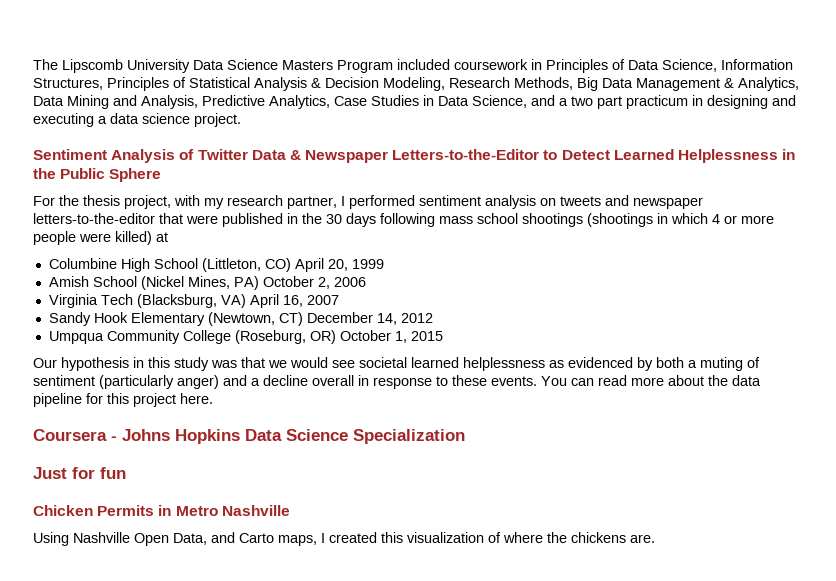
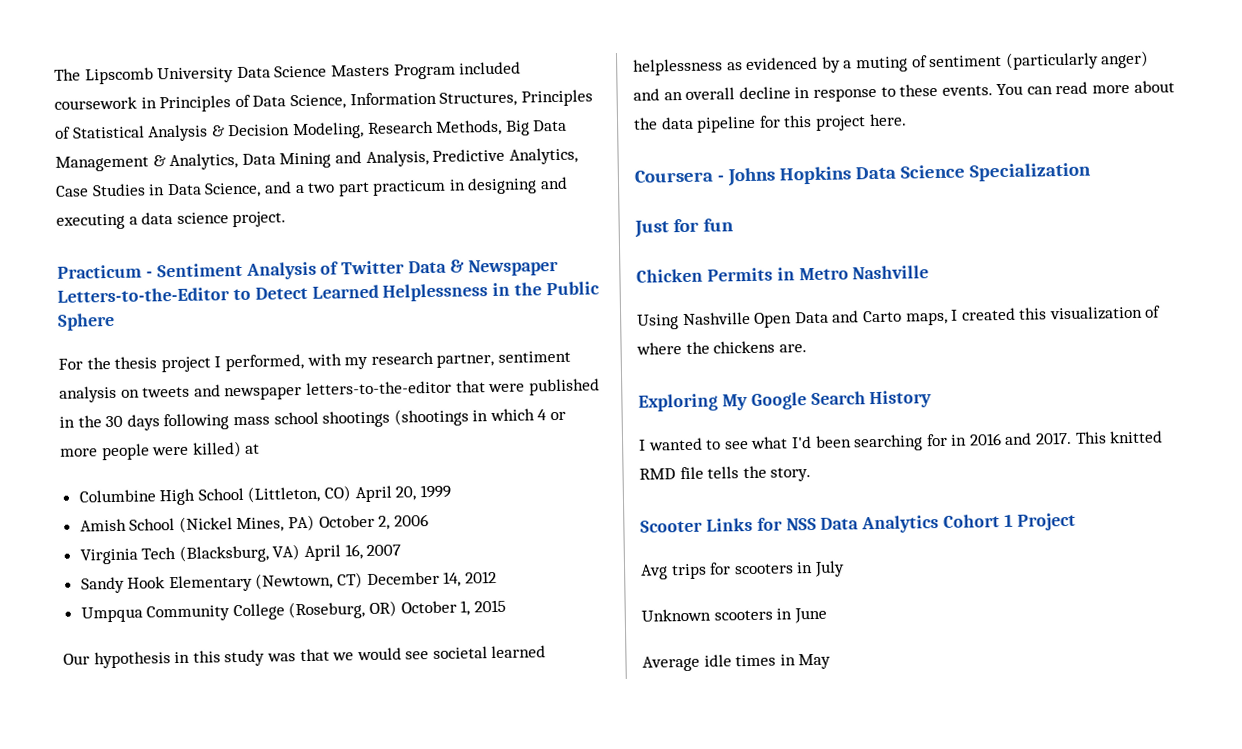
- Sentiment Analysis of Twitter Data & Newspaper Letters-to-the-Editor to Detect Learned Helplessness in the Public Sphere
+ Practicum - Sentiment Analysis of Twitter Data & Newspaper Letters-to-the-Editor to Detect Learned Helplessness in the Public Sphere
- For the thesis project, with my research partner, I performed sentiment analysis on tweets and newspaper letters-to-the-editor that were published in the 30 days following mass school shootings (shootings in which 4 or more people were killed) at
+ For the thesis project I performed, with my research partner, sentiment analysis on tweets and newspaper letters-to-the-editor that were published in the 30 days following mass school shootings (shootings in which 4 or more people were killed) at
- Our hypothesis in this study was that we would see societal learned helplessness as evidenced by both a muting of sentiment (particularly anger) and a decline overall in response to these events.
+ Our hypothesis in this study was that we would see societal learned helplessness as evidenced by a muting of sentiment (particularly anger) and an overall decline in response to these events.
- Using Nashville Open Data, and Carto maps, I created this visualization of where the chickens are.
+ Using Nashville Open Data and Carto maps, I created this visualization of where the chickens are.
+ Exploring My Google Search History
+ I wanted to see what I'd been searching for in 2016 and 2017. This knitted RMD file tells the story.
+ Scooter Links for NSS Data Analytics Cohort 1 Project
+ Avg trips for scooters in July
+ Unknown scooters in June
+ Average idle times in May

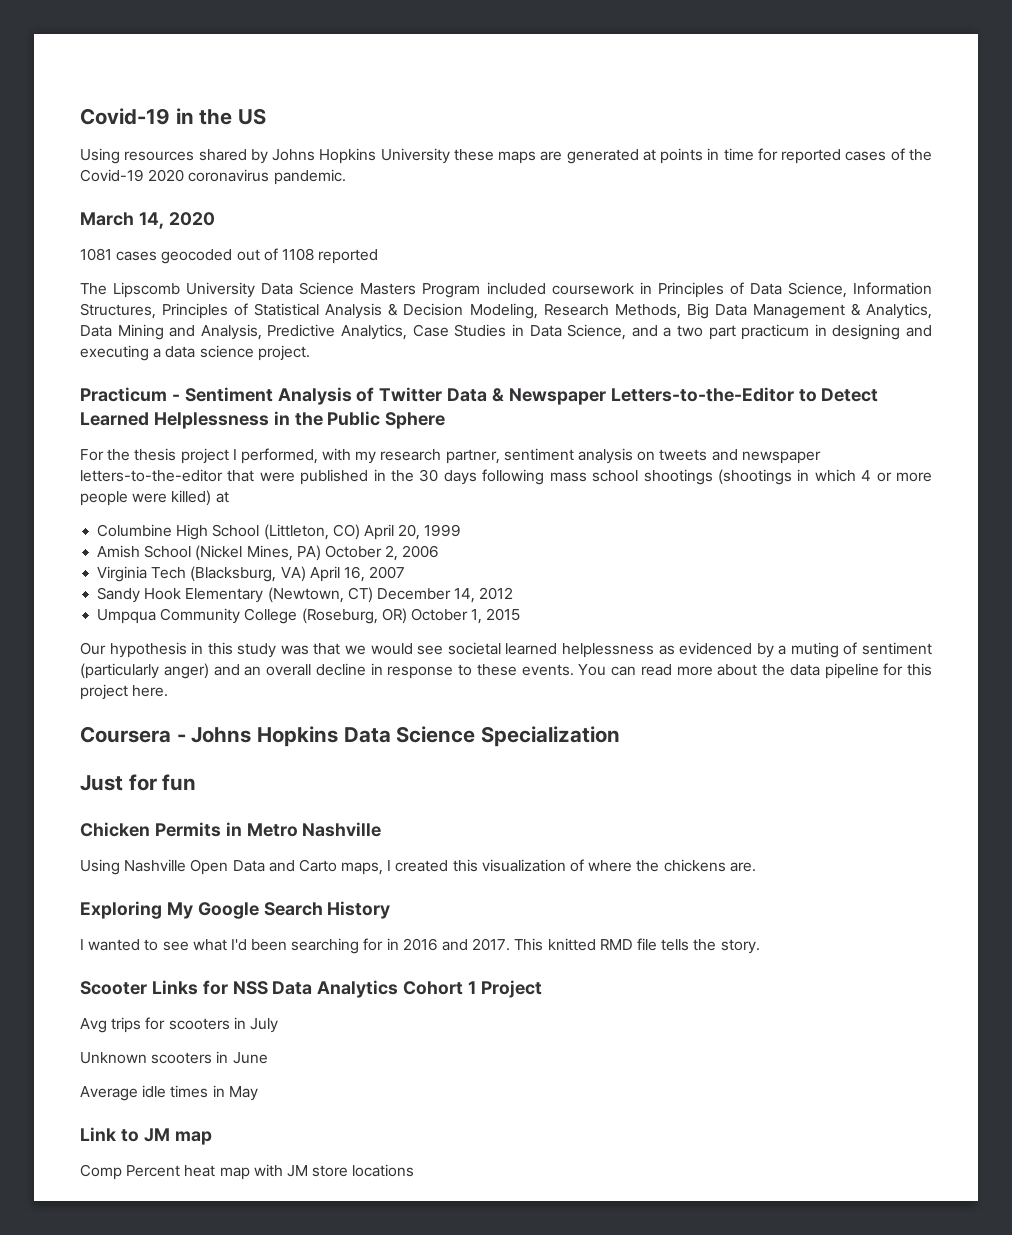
+ Covid-19 in the US
+ Using resources shared by Johns Hopkins University these maps are generated at points in time for reported cases of the Covid-19 2020 coronavirus pandemic.
+ March 14, 2020
+ 1081 cases geocoded out of 1108 reported
+ Link to JM map
+ Comp Percent heat map with JM store locations

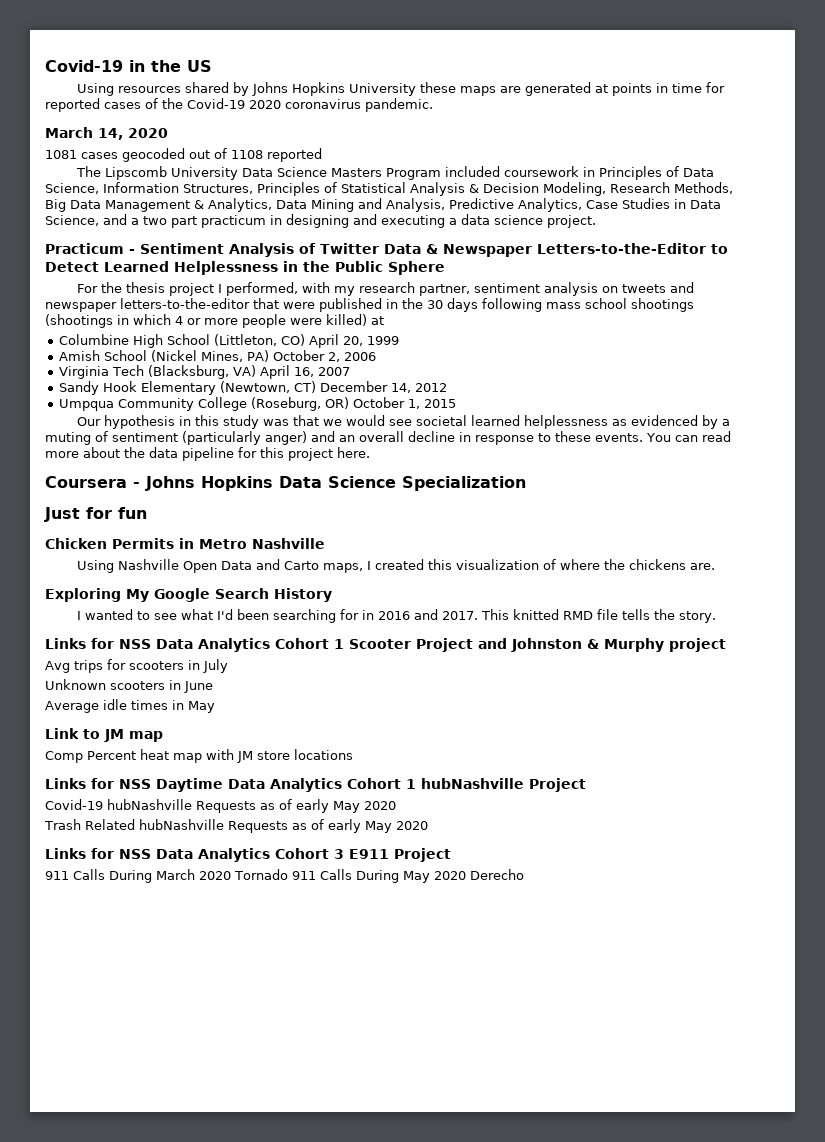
- Scooter Links for NSS Data Analytics Cohort 1 Project
+ Links for NSS Data Analytics Cohort 1 Scooter Project and Johnston & Murphy project
+ Links for NSS Daytime Data Analytics Cohort 1 hubNashville Project
+ Covid-19 hubNashville Requests as of early May 2020
+ Trash Related hubNashville Requests as of early May 2020
+ Links for NSS Data Analytics Cohort 3 E911 Project
+ 911 Calls During March 2020 Tornado 911 Calls During May 2020 Derecho

